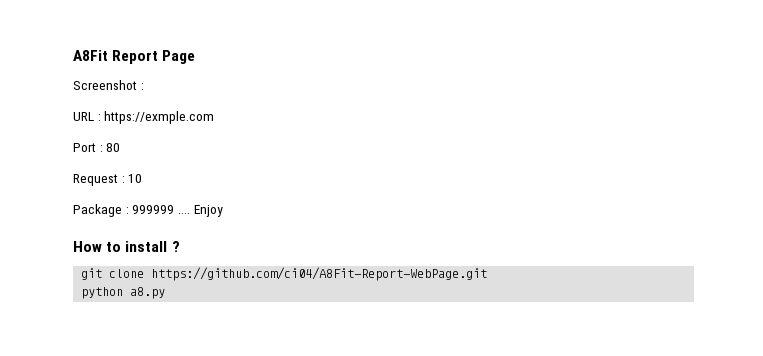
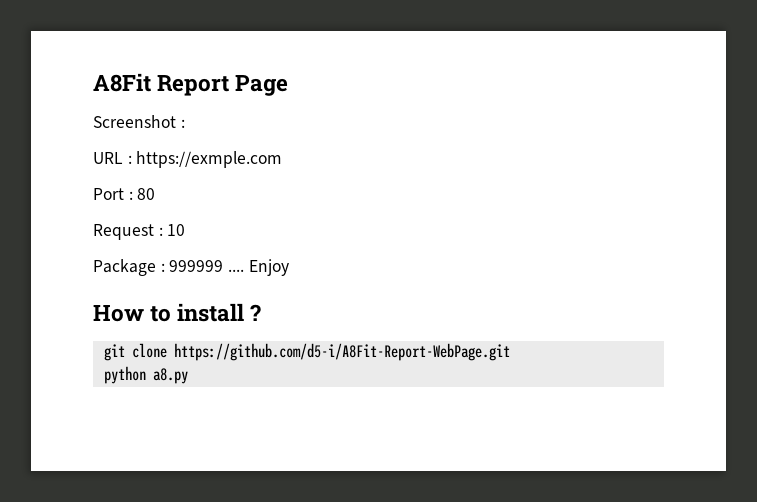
- git clone https://github.com/ci04/A8Fit-Report-WebPage.git
+ git clone https://github.com/d5-i/A8Fit-Report-WebPage.git

